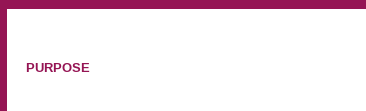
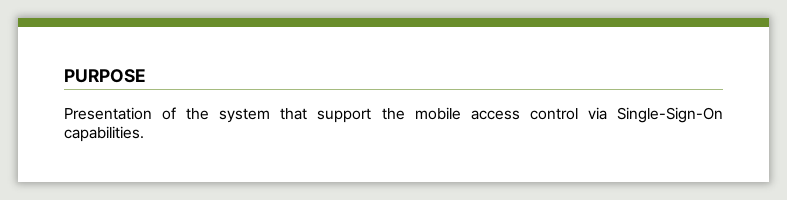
+ Presentation of the system that support the mobile access control via Single-Sign-On capabilities.

